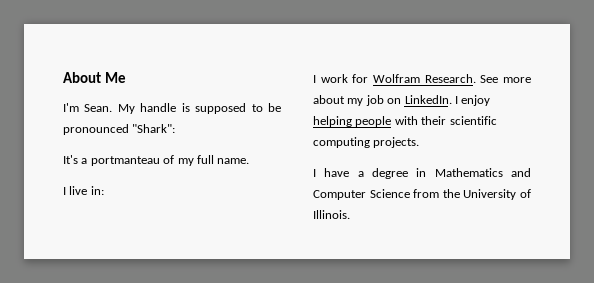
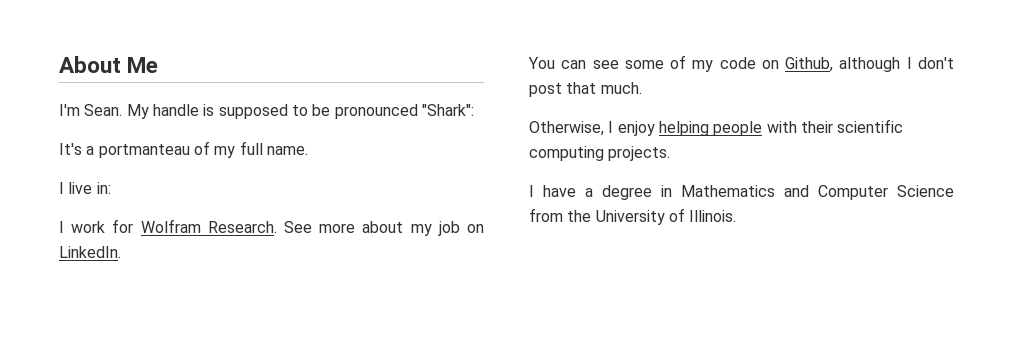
- See more about my job on LinkedIn. I enjoy helping people with their scientific computing projects.
+ See more about my job on LinkedIn.
+ You can see some of my code on Github, although I don't post that much.
+ Otherwise, I enjoy helping people with their scientific computing projects.

